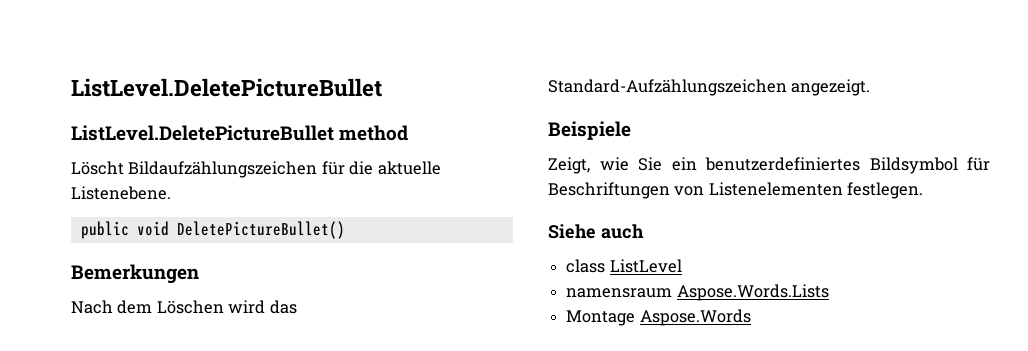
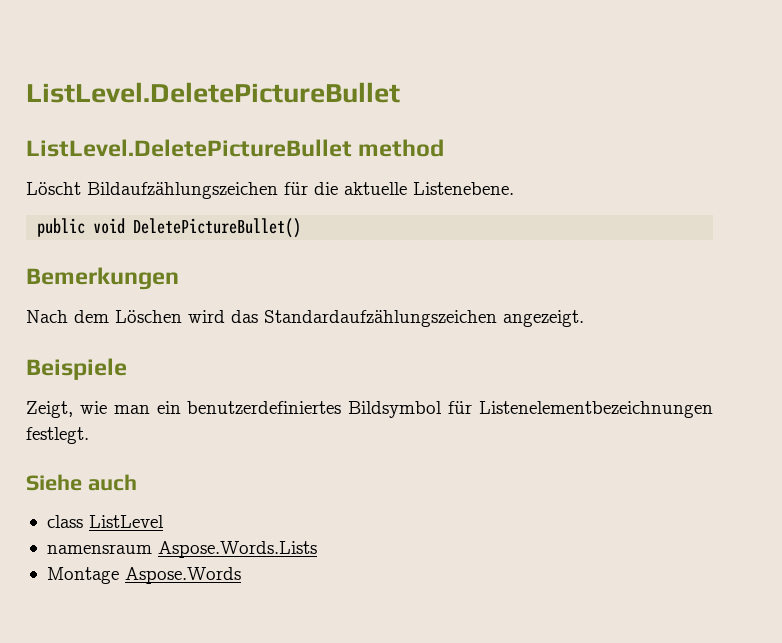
- Nach dem Löschen wird das Standard-Aufzählungszeichen angezeigt.
+ Nach dem Löschen wird das Standardaufzählungszeichen angezeigt.
- Zeigt, wie Sie ein benutzerdefiniertes Bildsymbol für Beschriftungen von Listenelementen festlegen.
+ Zeigt, wie man ein benutzerdefiniertes Bildsymbol für Listenelementbezeichnungen festlegt.

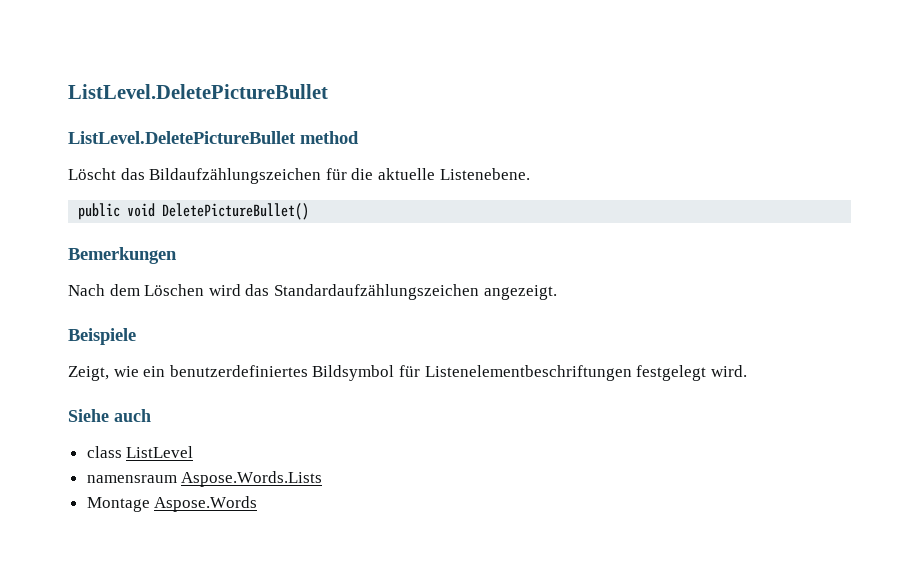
- Löscht Bildaufzählungszeichen für die aktuelle Listenebene.
+ Löscht das Bildaufzählungszeichen für die aktuelle Listenebene.
- Zeigt, wie man ein benutzerdefiniertes Bildsymbol für Listenelementbezeichnungen festlegt.
+ Zeigt, wie ein benutzerdefiniertes Bildsymbol für Listenelementbeschriftungen festgelegt wird.

